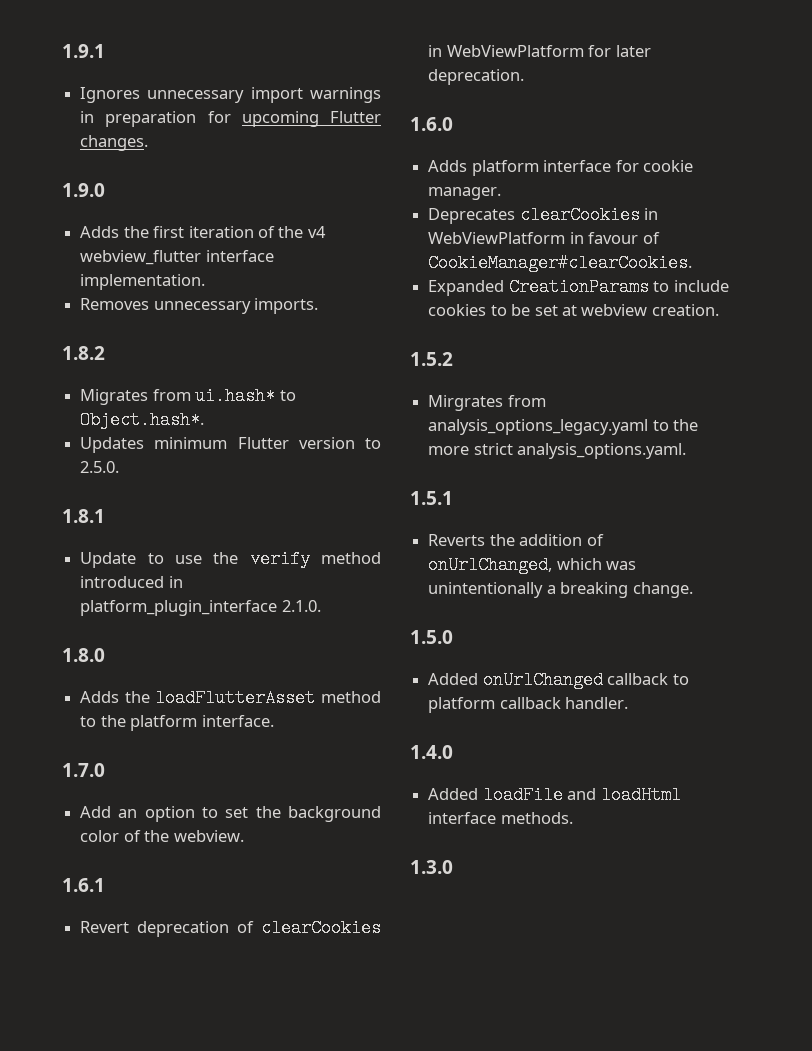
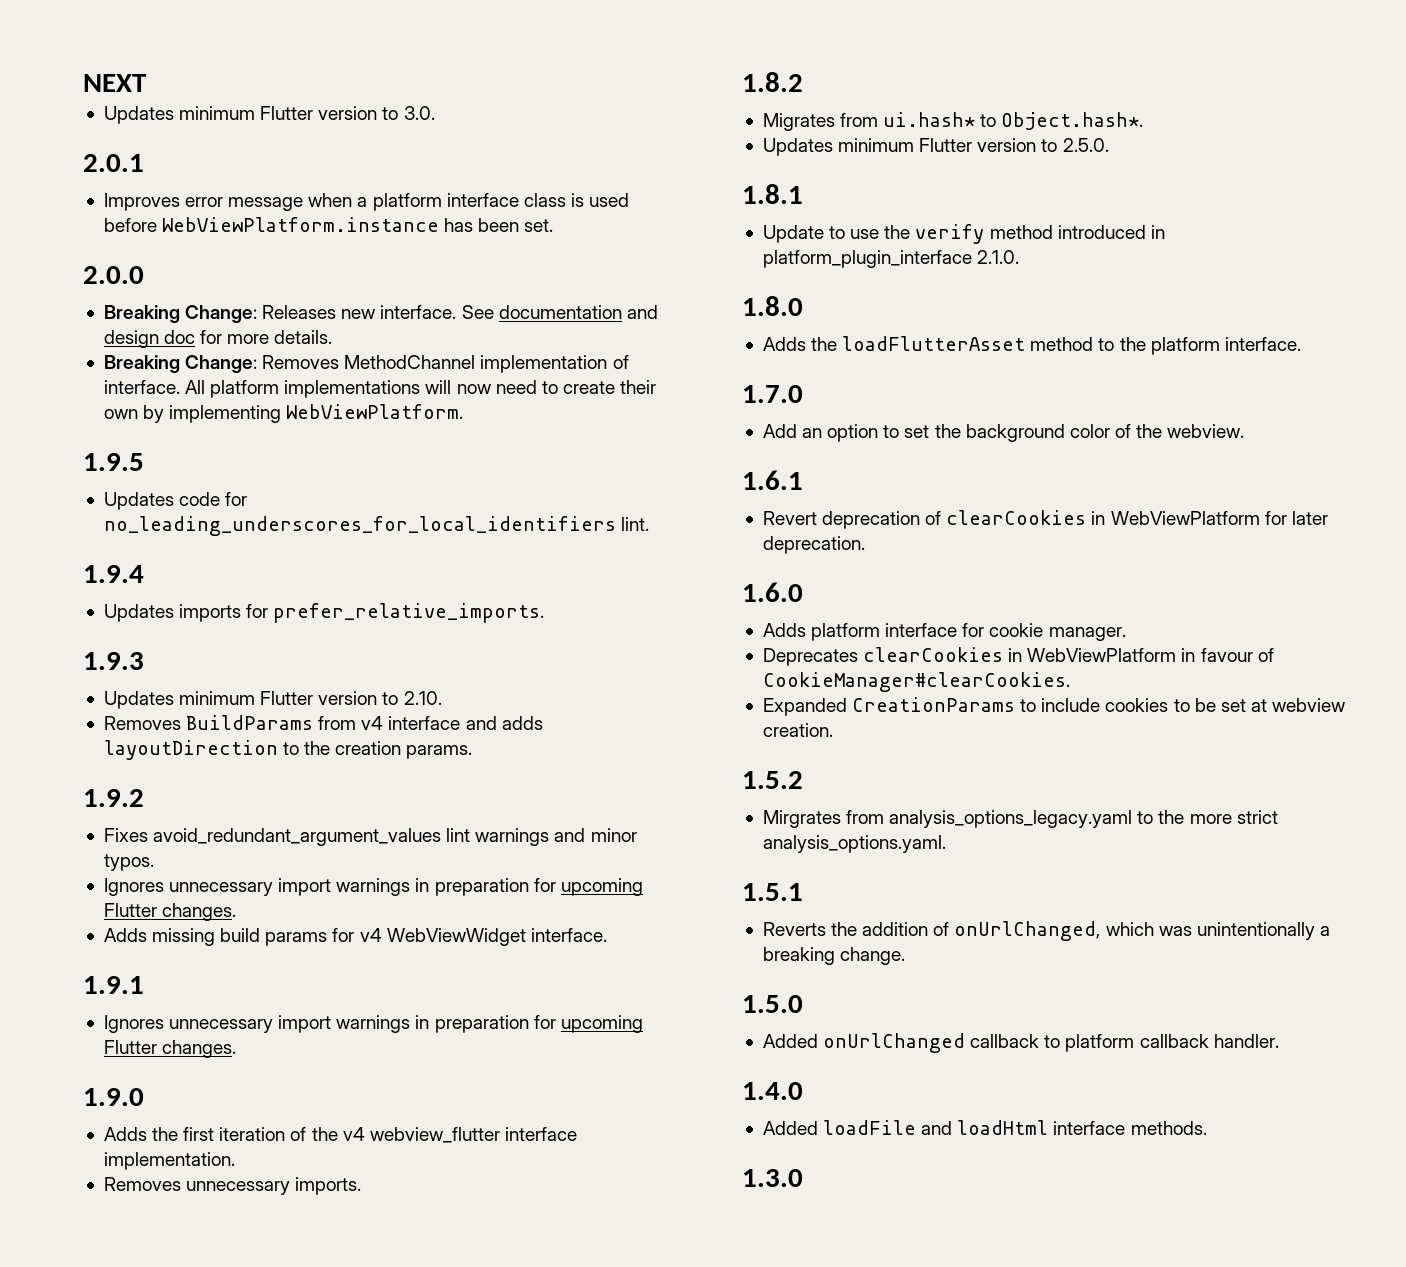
+ NEXT
+ Updates minimum Flutter version to 3.0.
+ 2.0.1
+ Improves error message when a platform interface class is used before WebViewPlatform.instance has been set.
+ 2.0.0
+ Breaking Change: Releases new interface. See documentation and design doc for more details.
+ Breaking Change: Removes MethodChannel implementation of interface. All platform implementations will now need to create their own by implementing WebViewPlatform.
+ 1.9.5
+ Updates code for no_leading_underscores_for_local_identifiers lint.
+ 1.9.4
+ Updates imports for prefer_relative_imports.
+ 1.9.3
+ Updates minimum Flutter version to 2.10.
+ Removes BuildParams from v4 interface and adds layoutDirection to the creation params.
+ 1.9.2
+ Fixes avoid_redundant_argument_values lint warnings and minor typos.
+ Ignores unnecessary import warnings in preparation for upcoming Flutter changes.
+ Adds missing build params for v4 WebViewWidget interface.

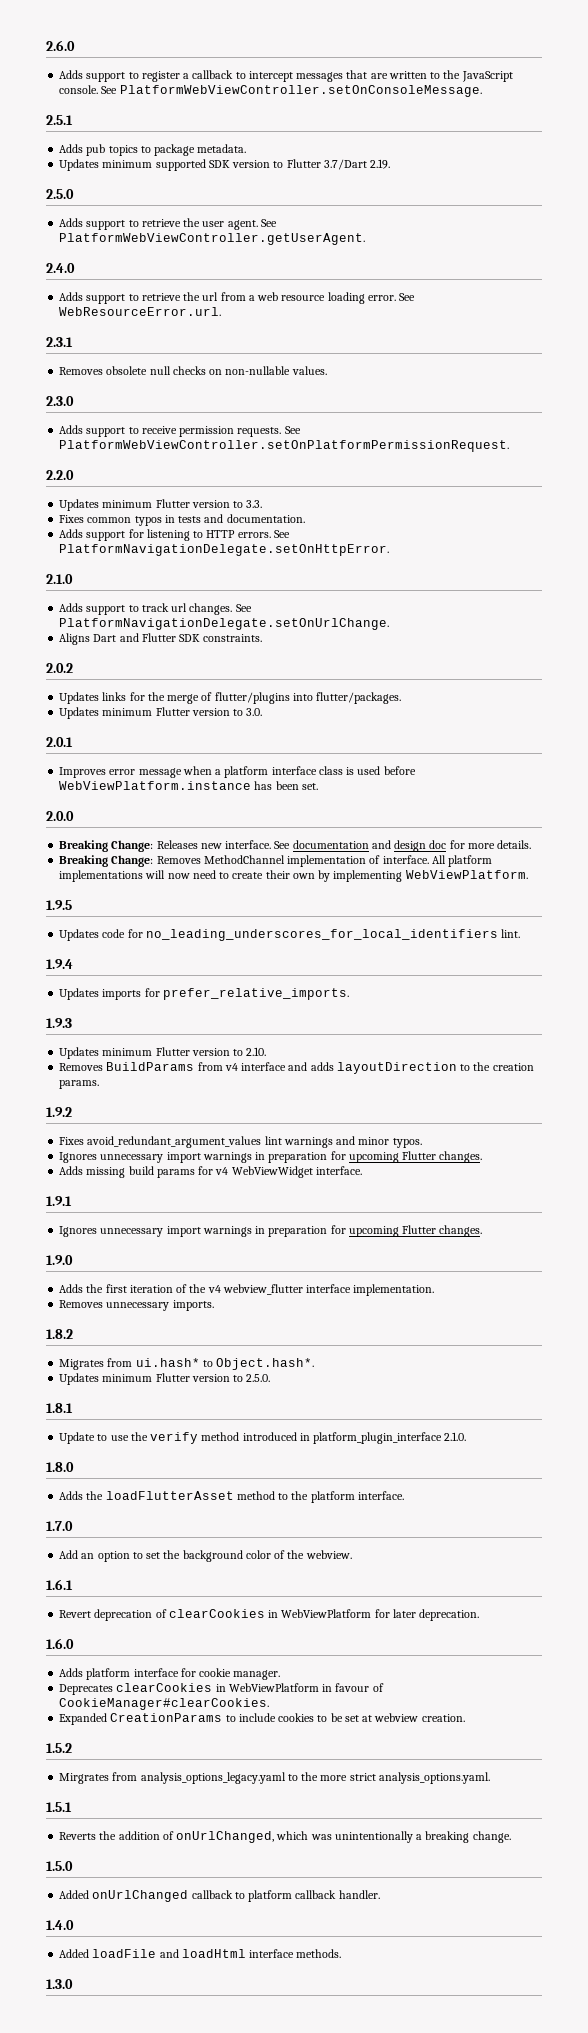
- NEXT
+ 2.6.0
+ Adds support to register a callback to intercept messages that are written to the JavaScript console. See PlatformWebViewController.setOnConsoleMessage.
+ 2.5.1
+ Adds pub topics to package metadata.
+ Updates minimum supported SDK version to Flutter 3.7/Dart 2.19.
+ 2.5.0
+ Adds support to retrieve the user agent. See PlatformWebViewController.getUserAgent.
+ 2.4.0
+ Adds support to retrieve the url from a web resource loading error. See WebResourceError.url.
+ 2.3.1
+ Removes obsolete null checks on non-nullable values.
+ 2.3.0
+ Adds support to receive permission requests. See PlatformWebViewController.setOnPlatformPermissionRequest.
+ 2.2.0
+ Updates minimum Flutter version to 3.3.
+ Fixes common typos in tests and documentation.
+ Adds support for listening to HTTP errors. See PlatformNavigationDelegate.setOnHttpError.
+ 2.1.0
+ Adds support to track url changes. See PlatformNavigationDelegate.setOnUrlChange.
+ Aligns Dart and Flutter SDK constraints.
+ 2.0.2
+ Updates links for the merge of flutter/plugins into flutter/packages.

